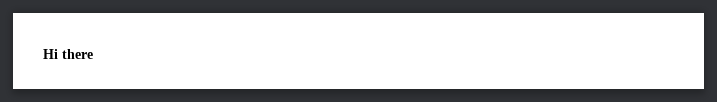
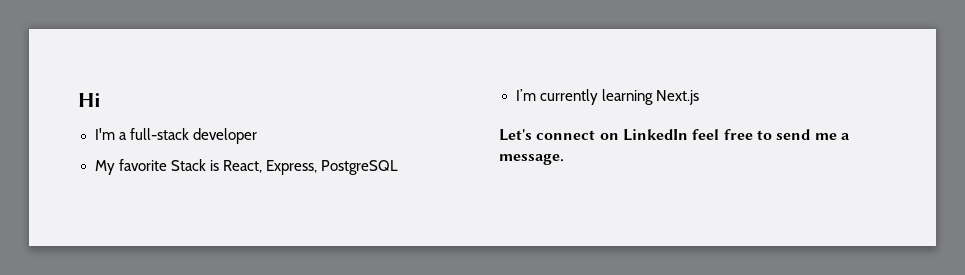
- Hi there
+ Hi
+ I'm a full-stack developer
+ My favorite Stack is React, Express, PostgreSQL
+ I’m currently learning Next.js
+ Let's connect on LinkedIn feel free to send me a message.

